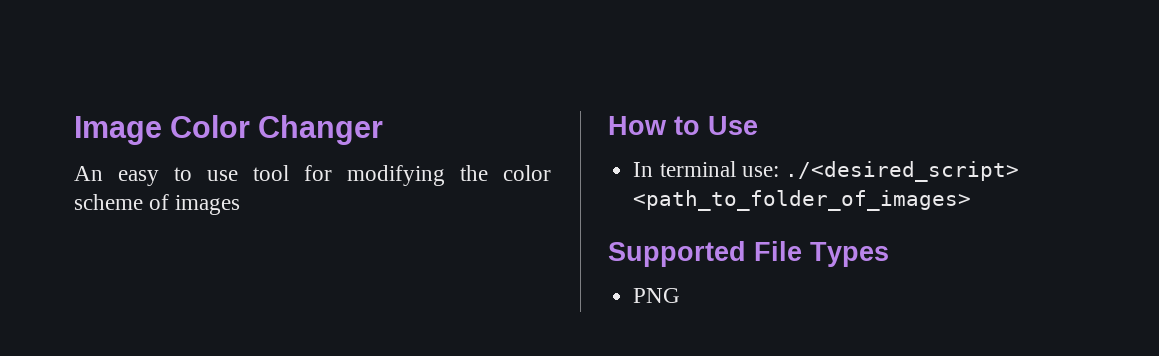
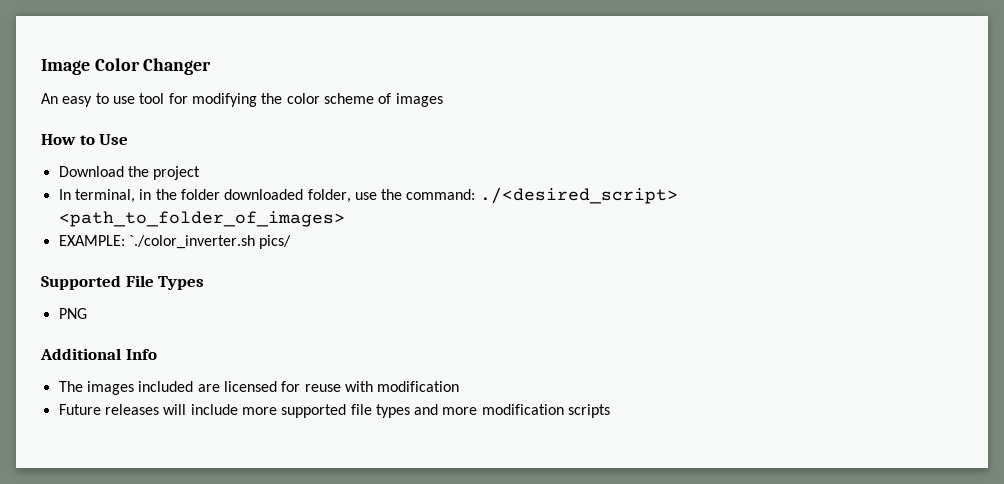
- In terminal use: ./<desired_script> <path_to_folder_of_images>
+ Download the project
+ In terminal, in the folder downloaded folder, use the command: ./<desired_script> <path_to_folder_of_images>
+ EXAMPLE: `./color_inverter.sh pics/
+ Additional Info
+ The images included are licensed for reuse with modification
+ Future releases will include more supported file types and more modification scripts

